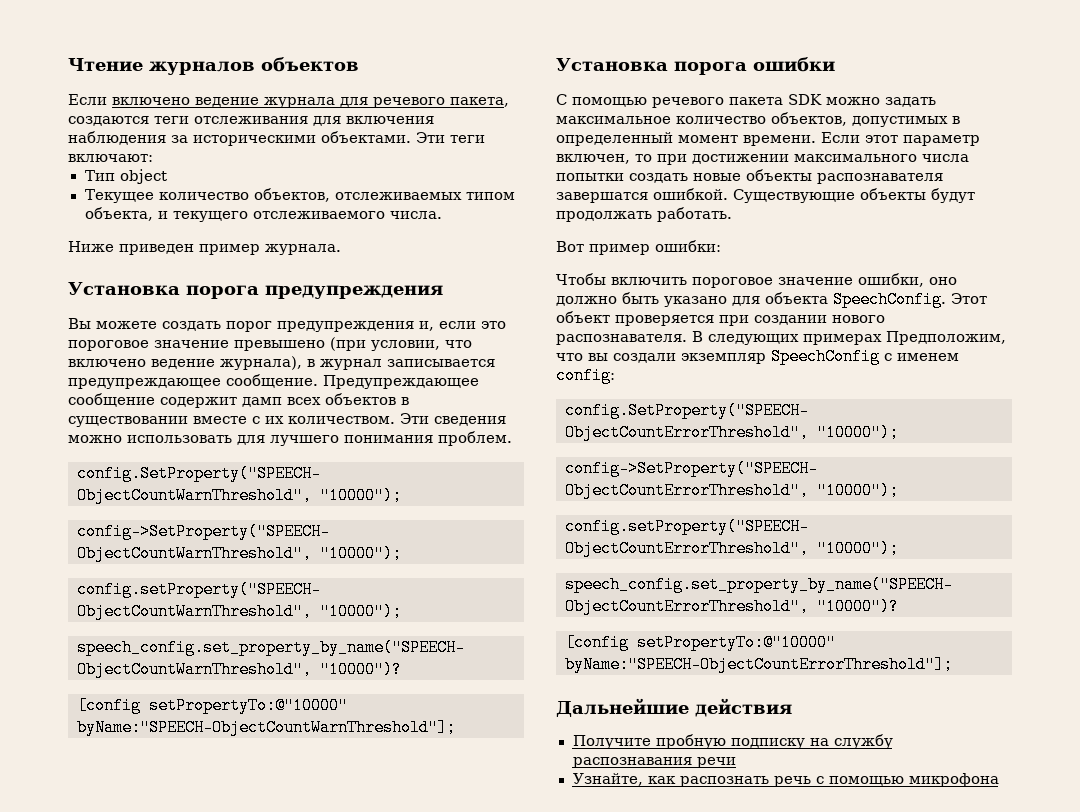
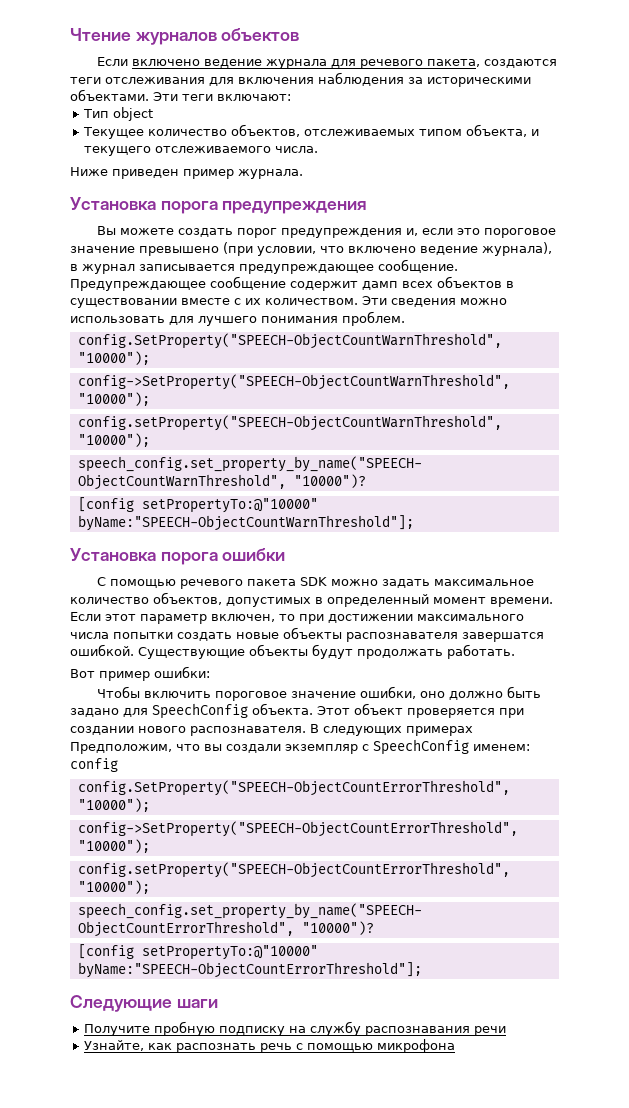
- Чтобы включить пороговое значение ошибки, оно должно быть указано для объекта SpeechConfig.
+ Чтобы включить пороговое значение ошибки, оно должно быть задано для SpeechConfig объекта.
- В следующих примерах Предположим, что вы создали экземпляр SpeechConfig с именем config:
+ В следующих примерах Предположим, что вы создали экземпляр с SpeechConfig именем: config
- Дальнейшие действия
+ Следующие шаги

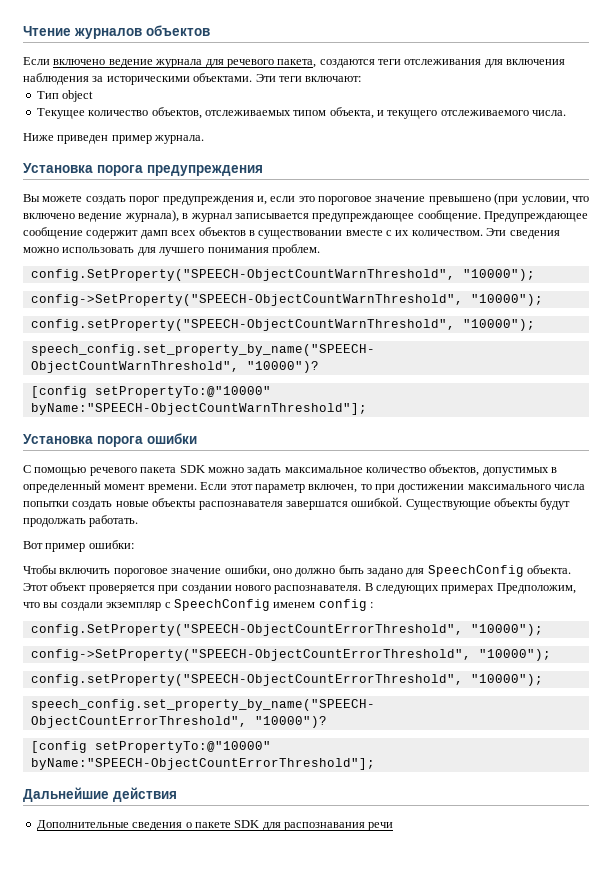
- В следующих примерах Предположим, что вы создали экземпляр с SpeechConfig именем: config
+ В следующих примерах Предположим, что вы создали экземпляр с SpeechConfig именем config :
- Следующие шаги
- Получите пробную подписку на службу распознавания речи
- Узнайте, как распознать речь с помощью микрофона
+ Дальнейшие действия
+ Дополнительные сведения о пакете SDK для распознавания речи

